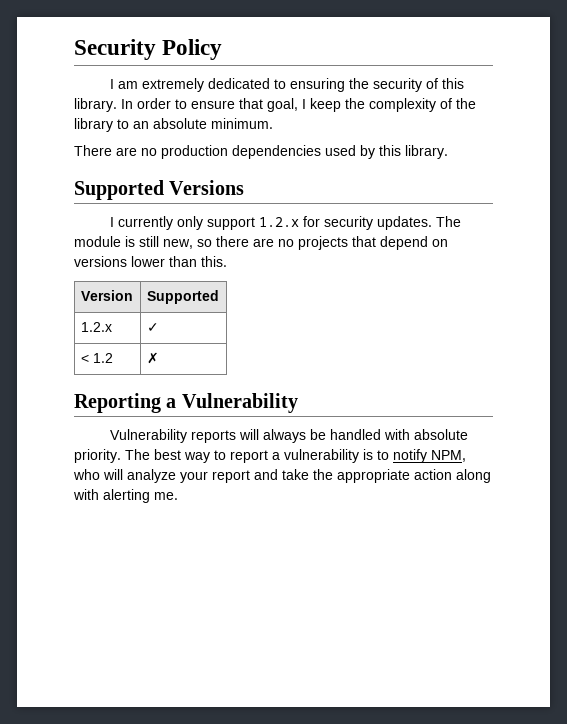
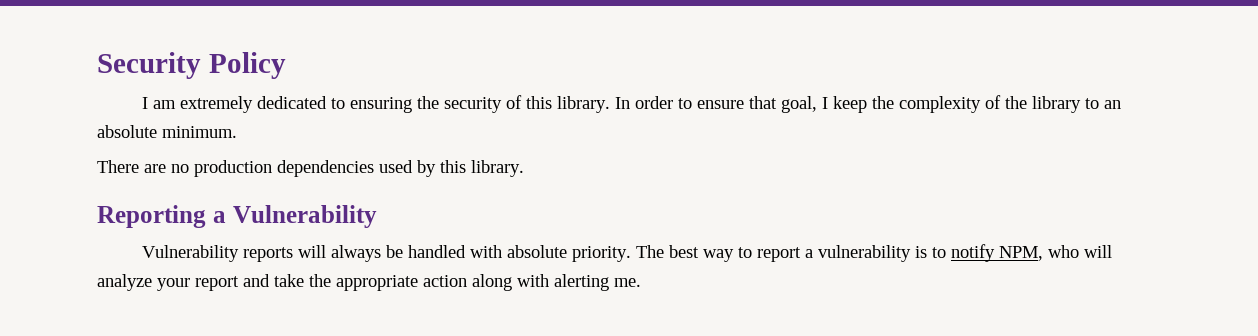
- Supported Versions
- I currently only support 1.2.x for security updates. The module is still new, so there are no projects that depend on versions lower than this.
- Version | Supported
- 1.2.x | ✓
- < 1.2 | ✗

